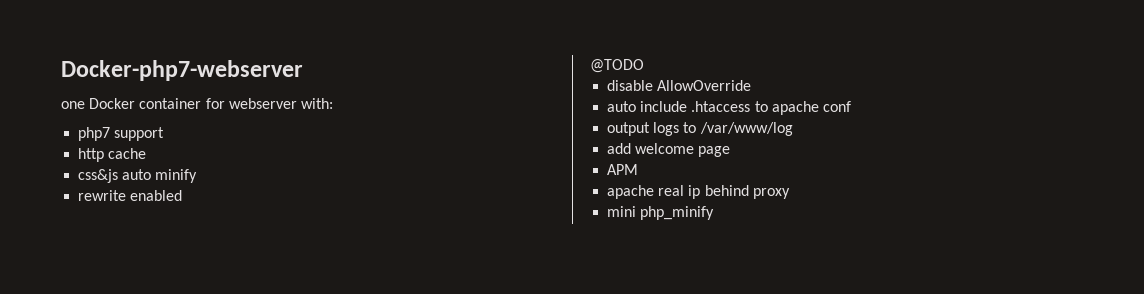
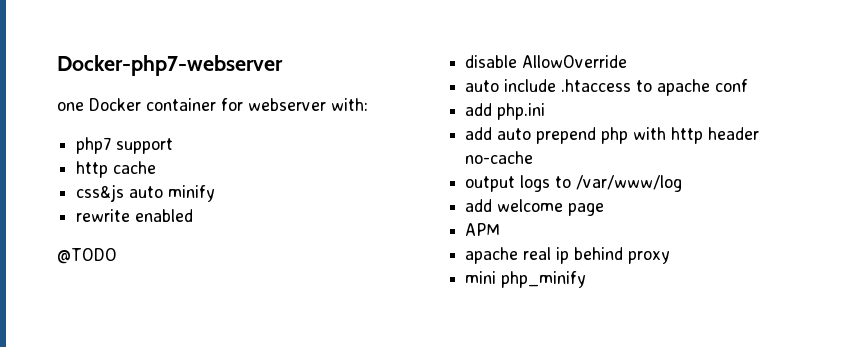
+ add php.ini
+ add auto prepend php with http header no-cache

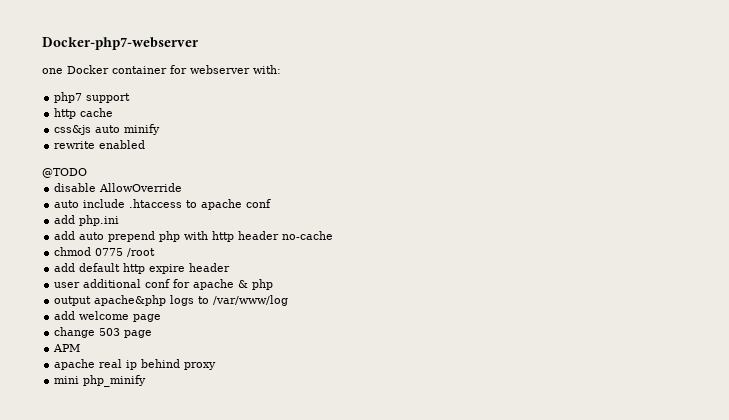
+ chmod 0775 /root
+ add default http expire header
+ user additional conf for apache & php
- output logs to /var/www/log
+ output apache&php logs to /var/www/log
+ change 503 page

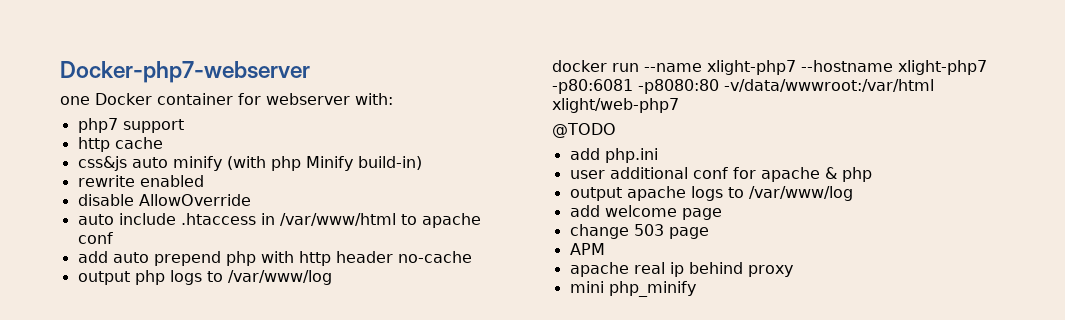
- css&js auto minify
+ css&js auto minify (with php Minify build-in)
- @TODO
- auto include .htaccess to apache conf
+ auto include .htaccess in /var/www/html to apache conf
- add php.ini
- chmod 0775 /root
- add default http expire header
+ output php logs to /var/www/log
+ docker run --name xlight-php7 --hostname xlight-php7 -p80:6081 -p8080:80 -v/data/wwwroot:/var/html xlight/web-php7
+ @TODO
+ add php.ini
- output apache&php logs to /var/www/log
+ output apache logs to /var/www/log

